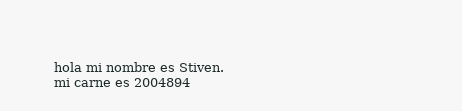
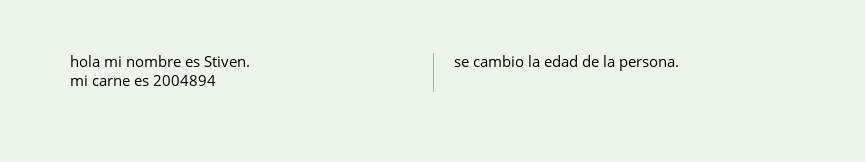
+ se cambio la edad de la persona.

